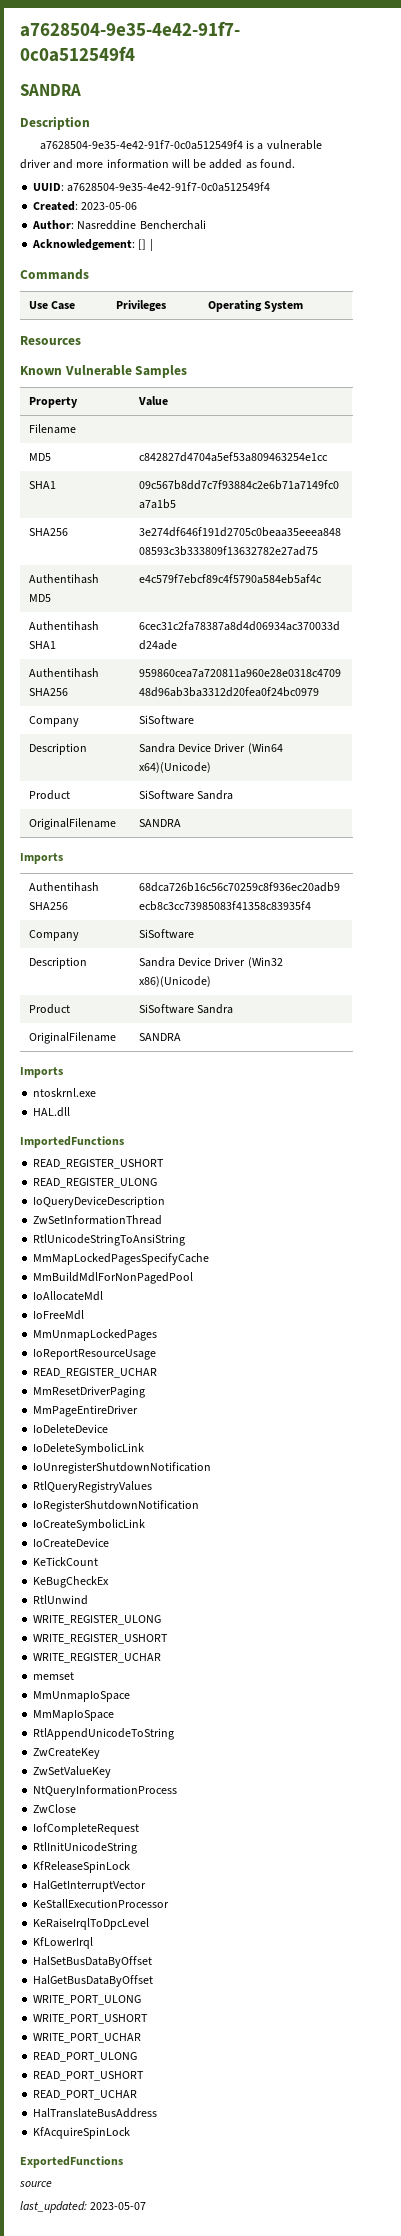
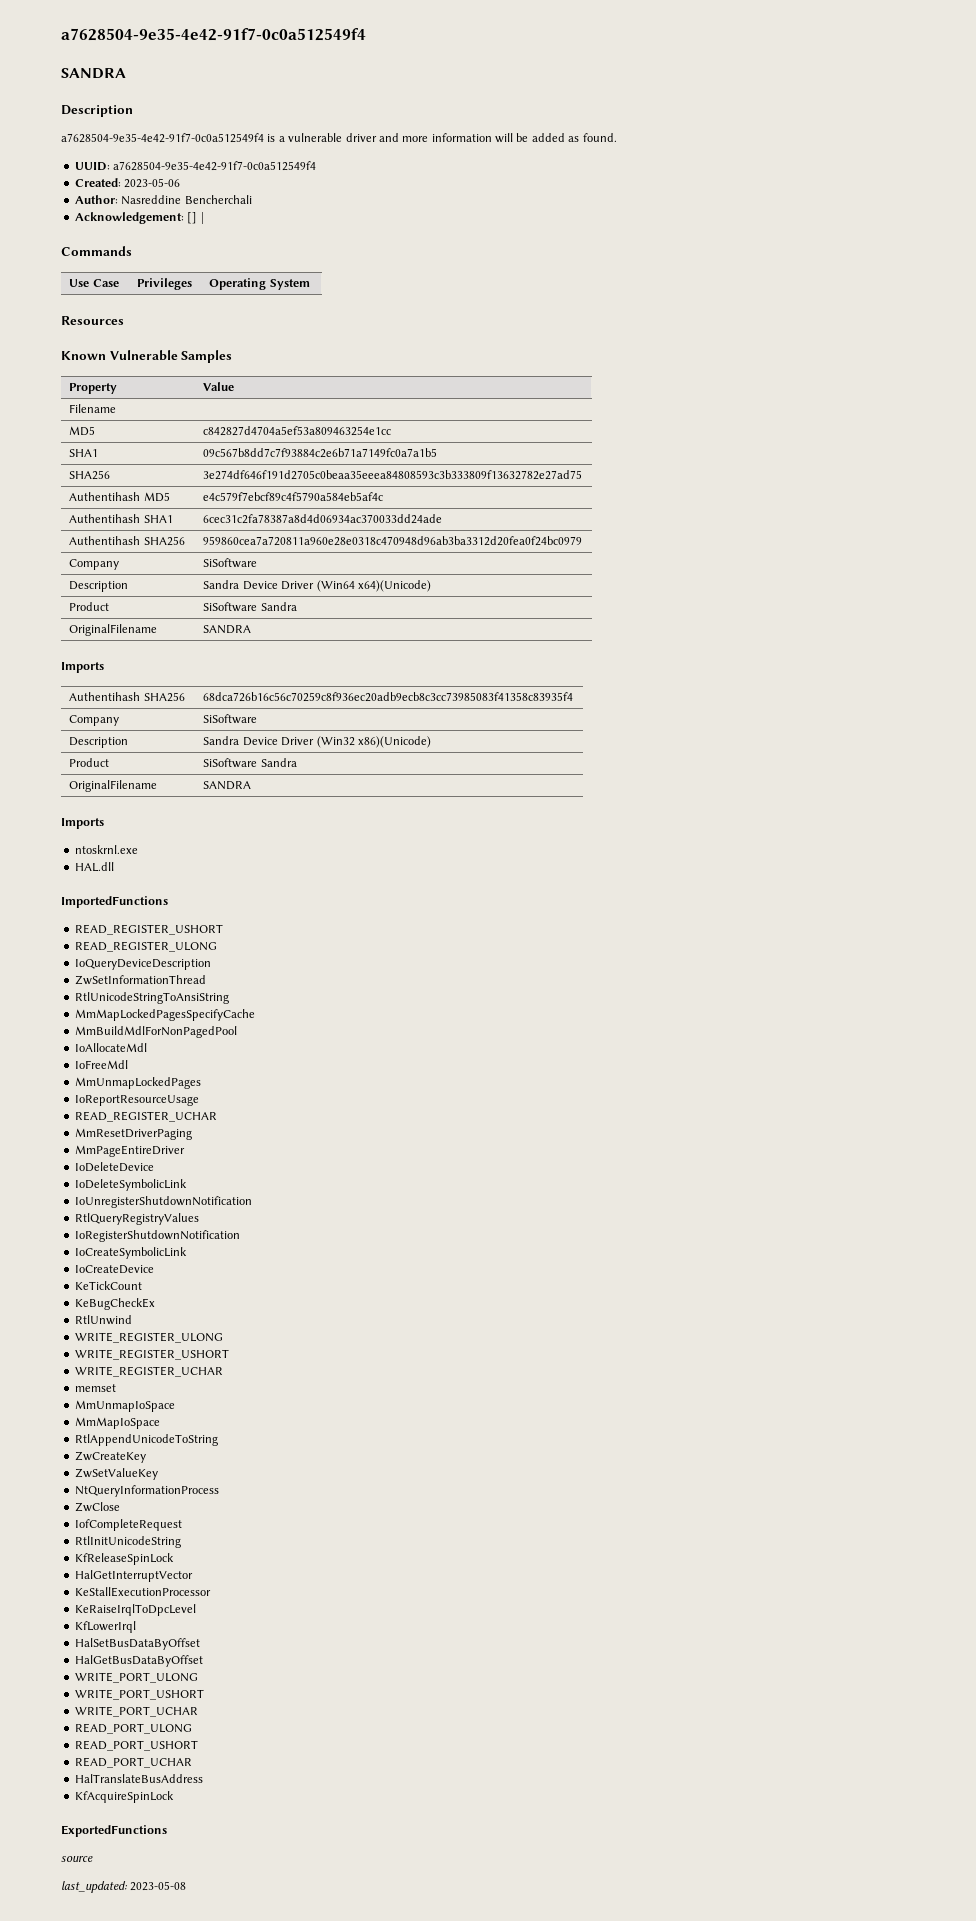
- last_updated: 2023-05-07
+ last_updated: 2023-05-08

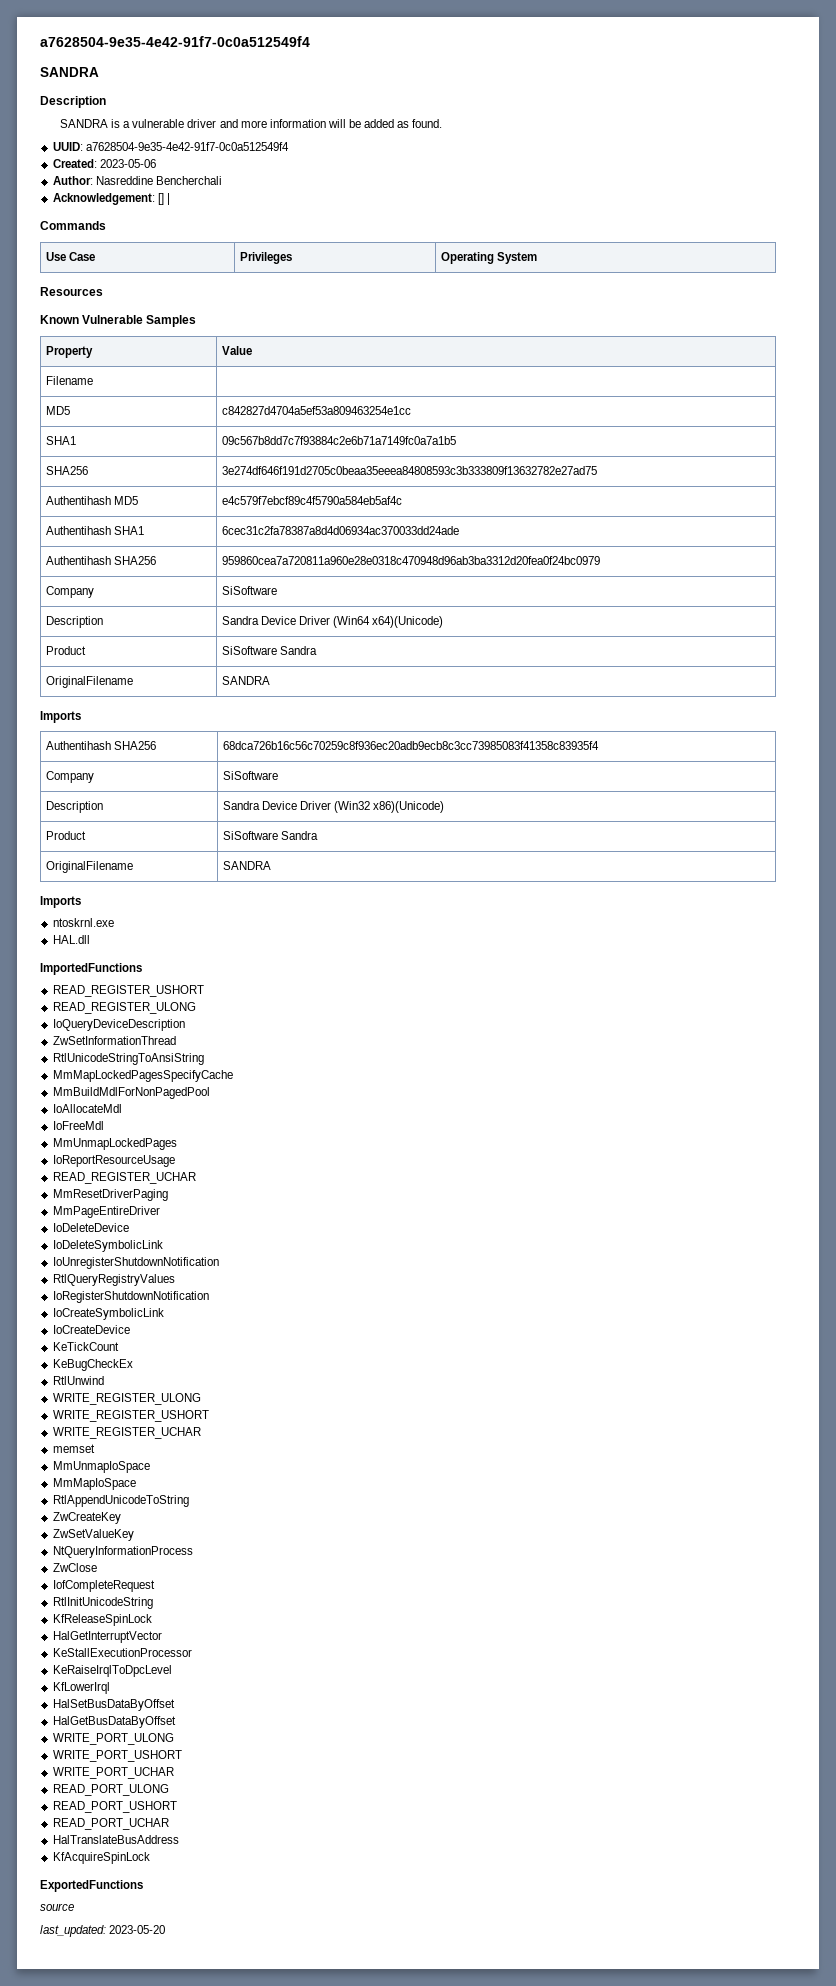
- a7628504-9e35-4e42-91f7-0c0a512549f4 is a vulnerable driver and more information will be added as found.
+ SANDRA is a vulnerable driver and more information will be added as found.
- last_updated: 2023-05-08
+ last_updated: 2023-05-20

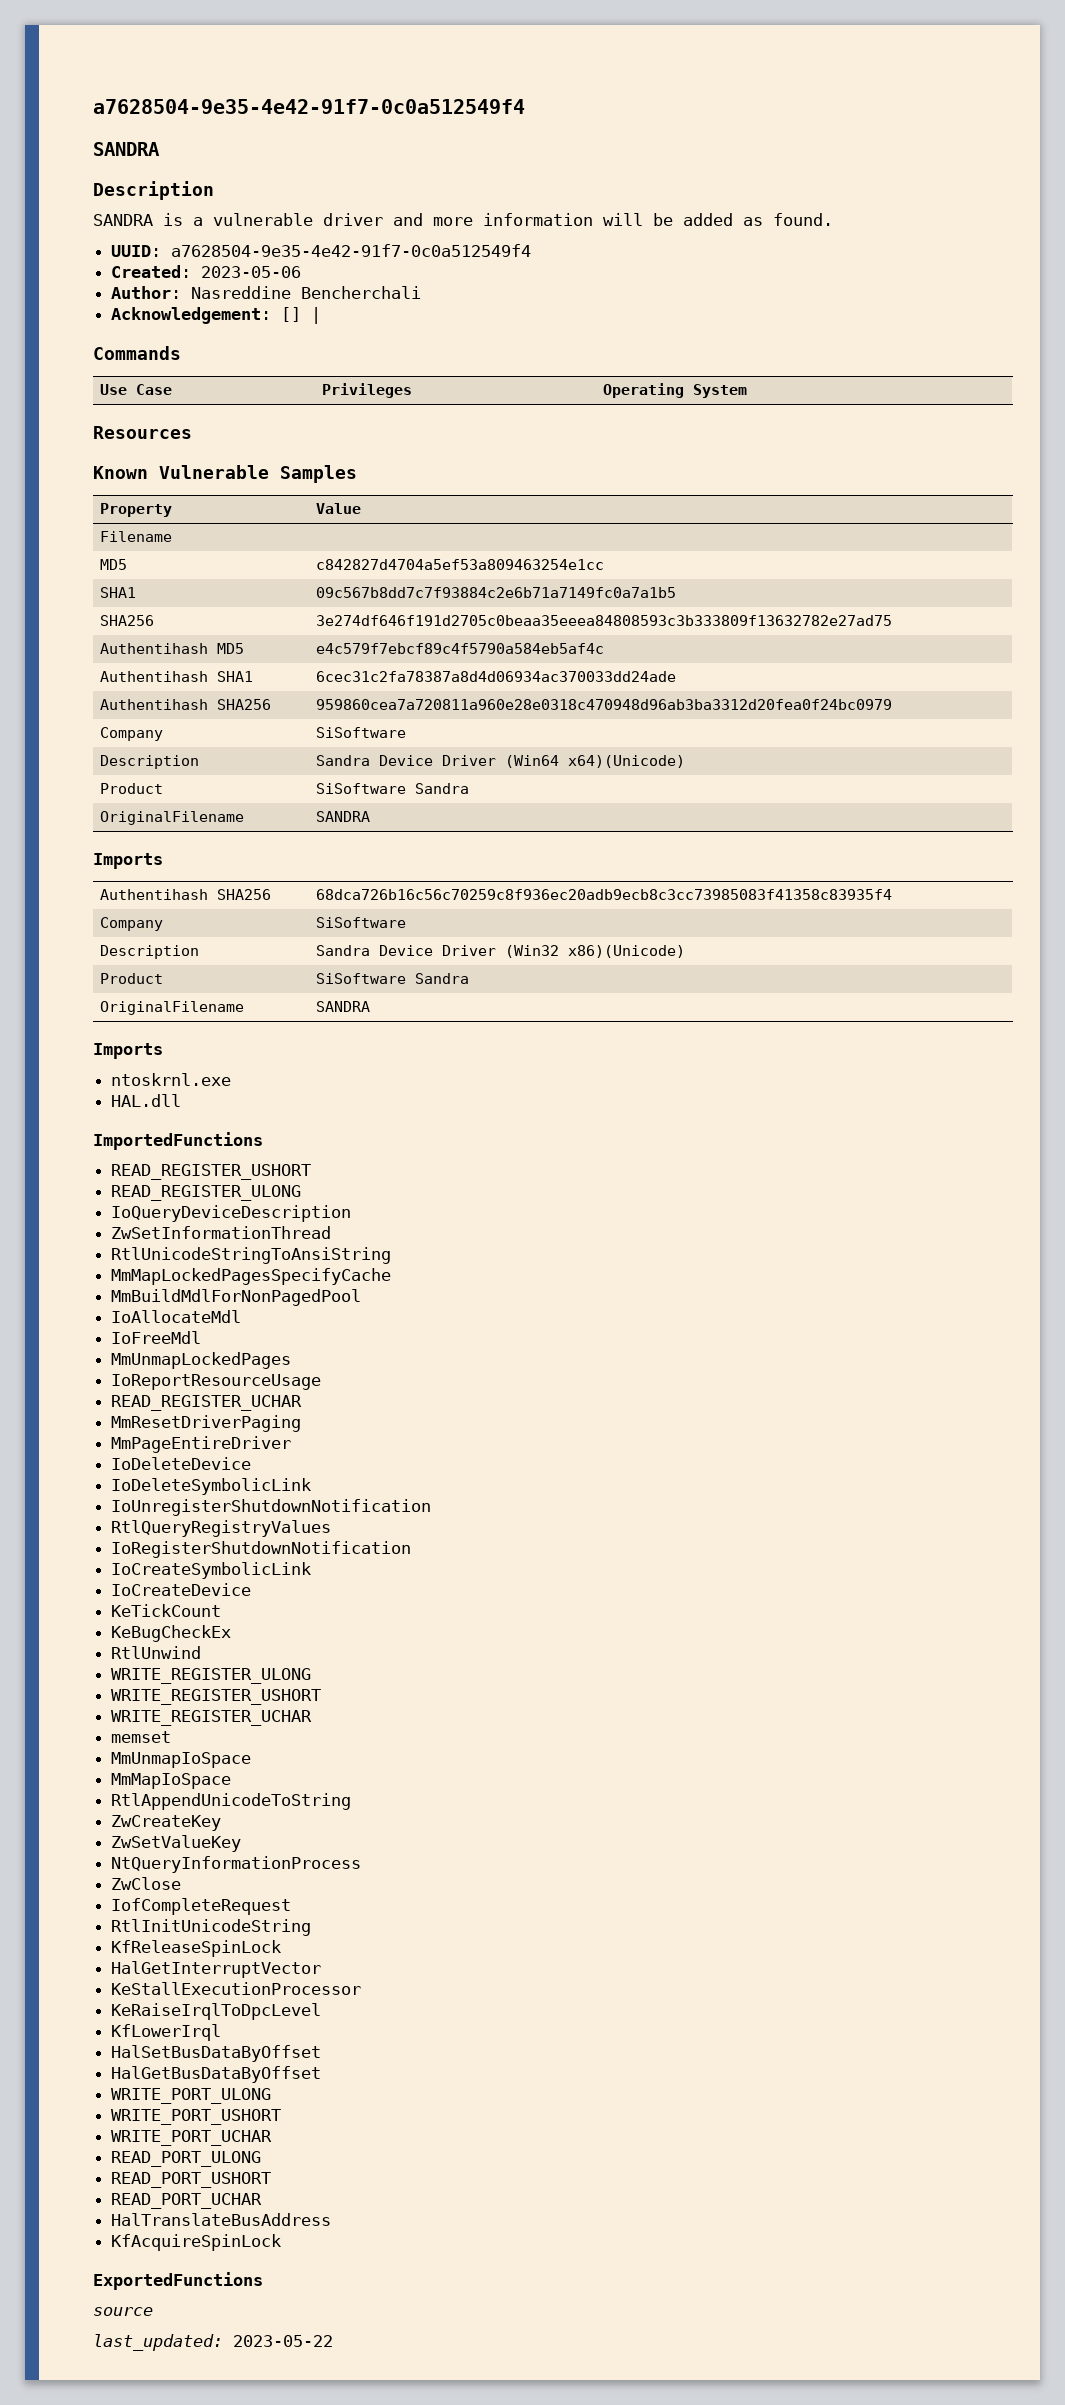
- last_updated: 2023-05-20
+ last_updated: 2023-05-22

